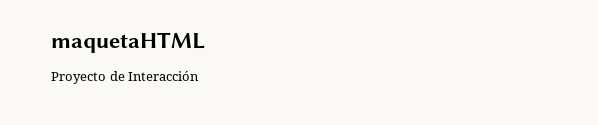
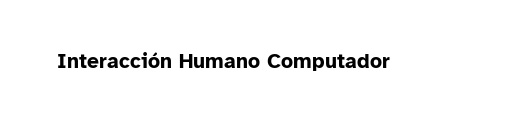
- maquetaHTML
- Proyecto de Interacción
+ Interacción Humano Computador

